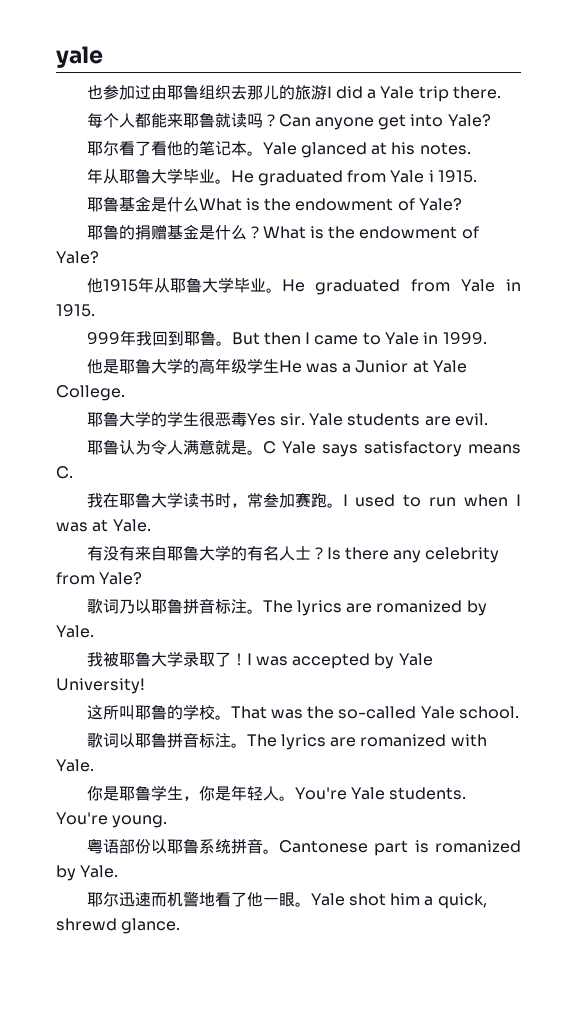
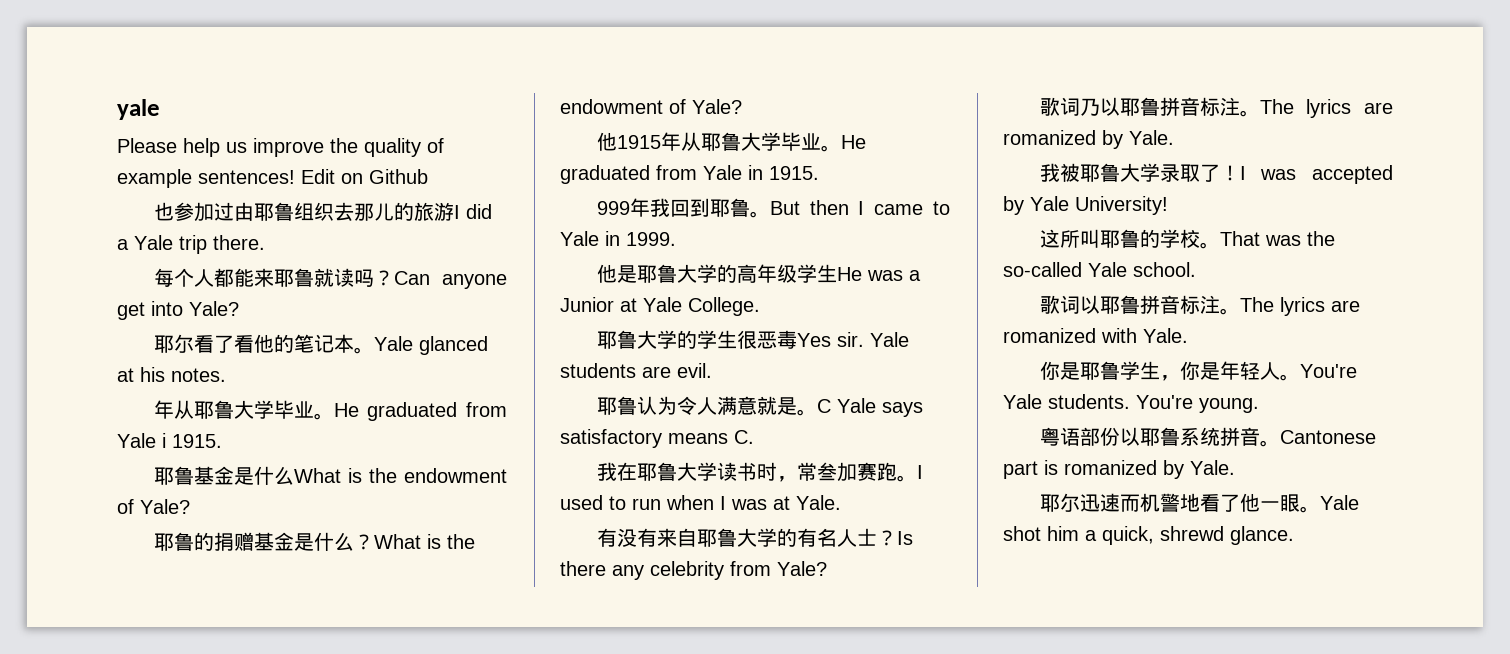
+ Please help us improve the quality of example sentences! Edit on Github

